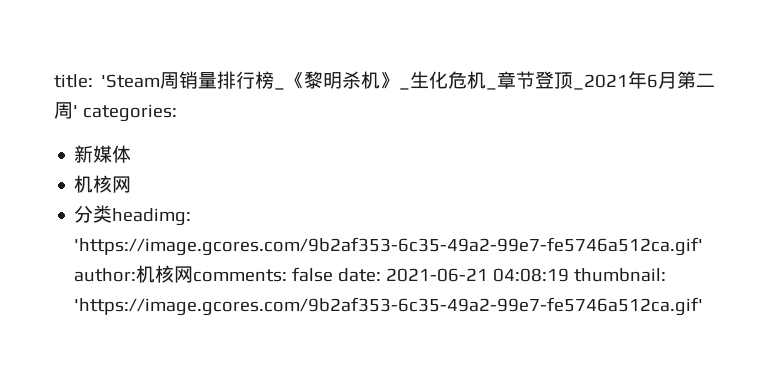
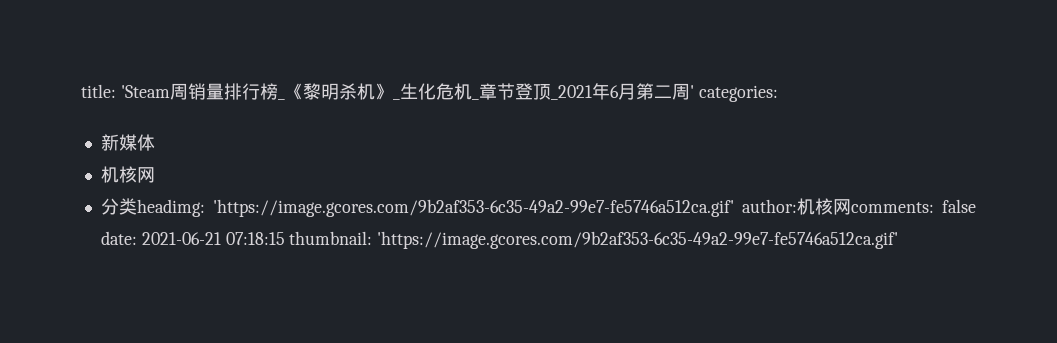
- 分类headimg: 'https://image.gcores.com/9b2af353-6c35-49a2-99e7-fe5746a512ca.gif' author:机核网comments: false date: 2021-06-21 04:08:19 thumbnail: 'https://image.gcores.com/9b2af353-6c35-49a2-99e7-fe5746a512ca.gif'
+ 分类headimg: 'https://image.gcores.com/9b2af353-6c35-49a2-99e7-fe5746a512ca.gif' author:机核网comments: false date: 2021-06-21 07:18:15 thumbnail: 'https://image.gcores.com/9b2af353-6c35-49a2-99e7-fe5746a512ca.gif'

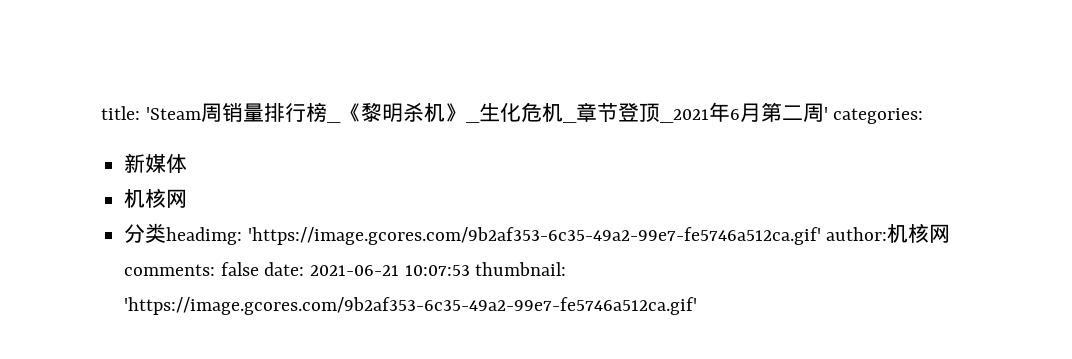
- 分类headimg: 'https://image.gcores.com/9b2af353-6c35-49a2-99e7-fe5746a512ca.gif' author:机核网comments: false date: 2021-06-21 07:18:15 thumbnail: 'https://image.gcores.com/9b2af353-6c35-49a2-99e7-fe5746a512ca.gif'
+ 分类headimg: 'https://image.gcores.com/9b2af353-6c35-49a2-99e7-fe5746a512ca.gif' author:机核网comments: false date: 2021-06-21 10:07:53 thumbnail: 'https://image.gcores.com/9b2af353-6c35-49a2-99e7-fe5746a512ca.gif'

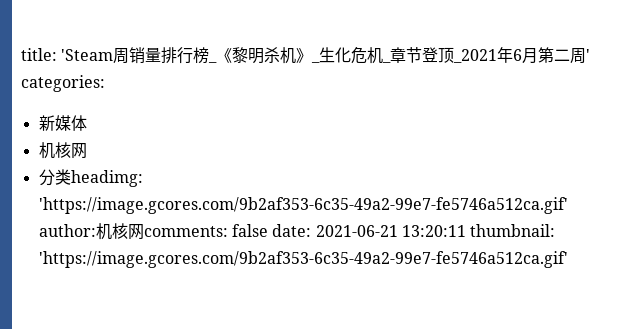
- 分类headimg: 'https://image.gcores.com/9b2af353-6c35-49a2-99e7-fe5746a512ca.gif' author:机核网comments: false date: 2021-06-21 10:07:53 thumbnail: 'https://image.gcores.com/9b2af353-6c35-49a2-99e7-fe5746a512ca.gif'
+ 分类headimg: 'https://image.gcores.com/9b2af353-6c35-49a2-99e7-fe5746a512ca.gif' author:机核网comments: false date: 2021-06-21 13:20:11 thumbnail: 'https://image.gcores.com/9b2af353-6c35-49a2-99e7-fe5746a512ca.gif'

